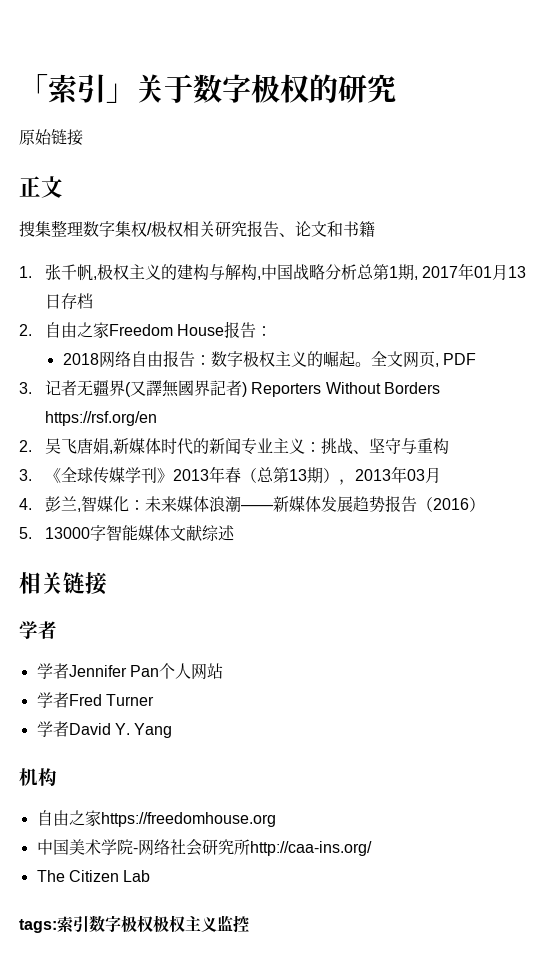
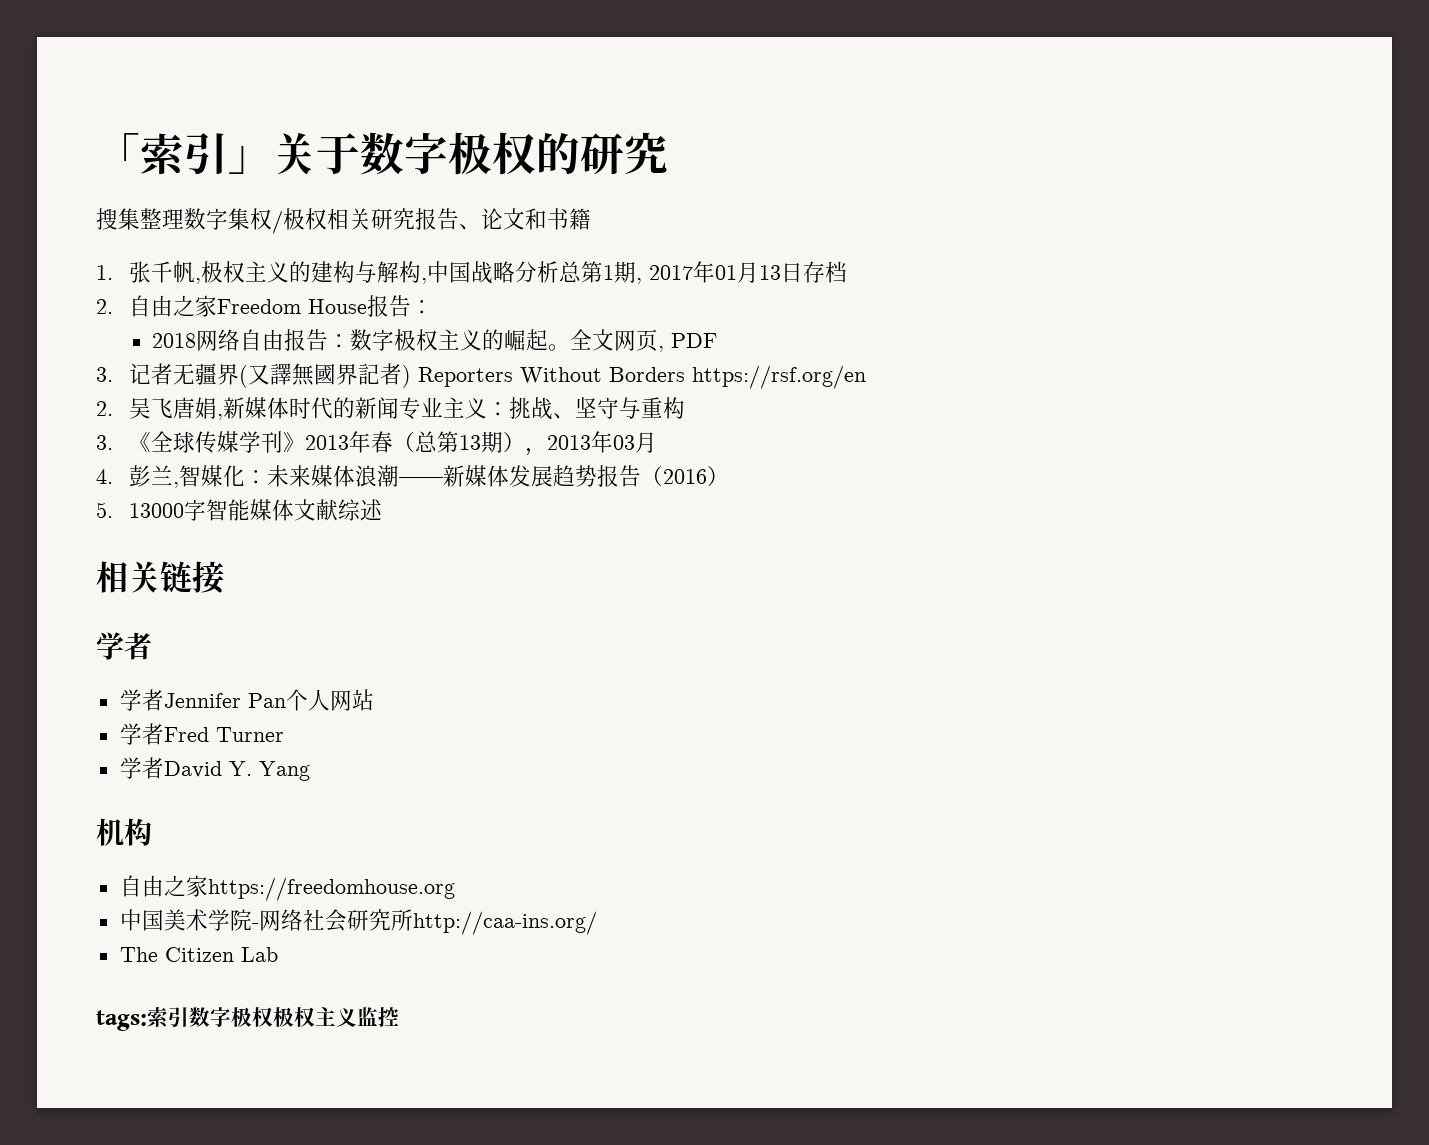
- 原始链接
- 正文

